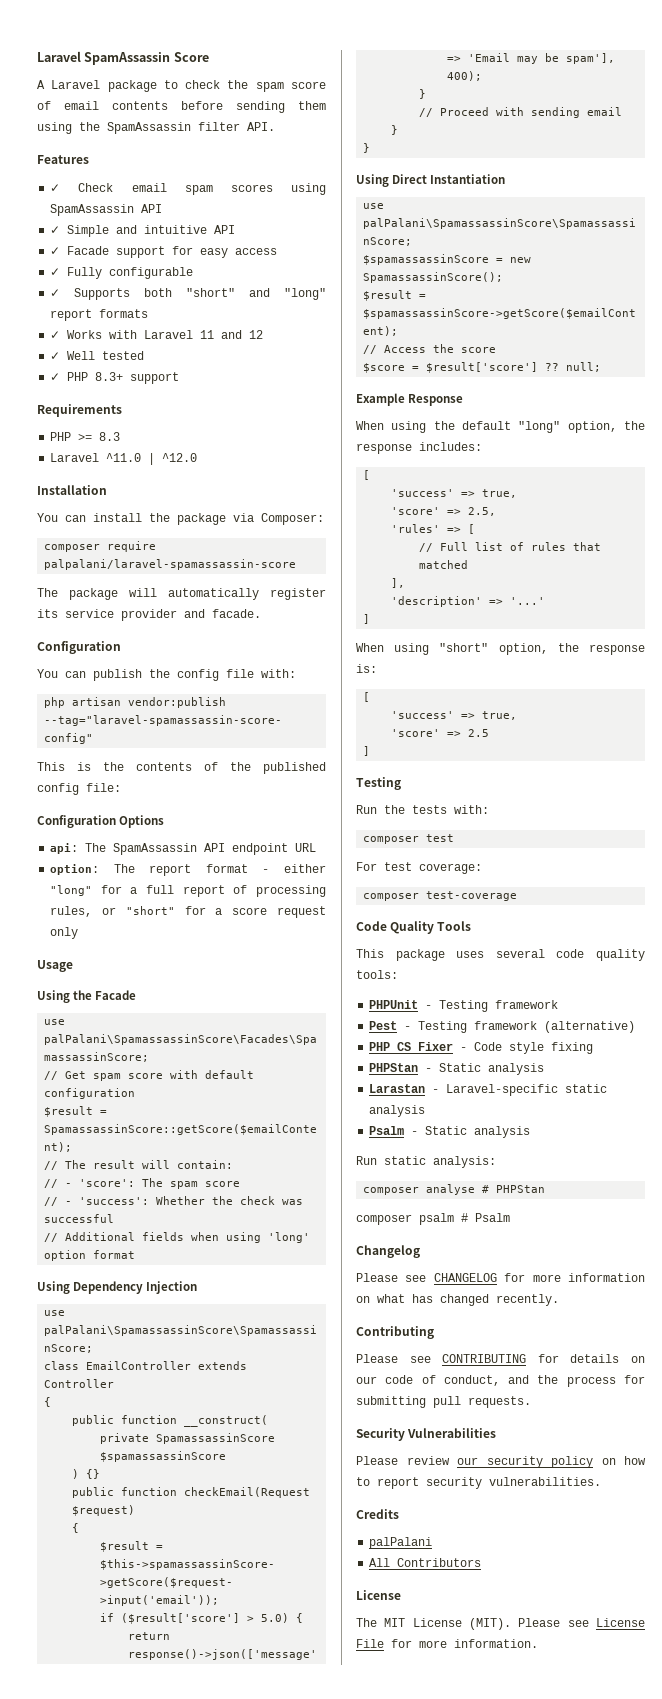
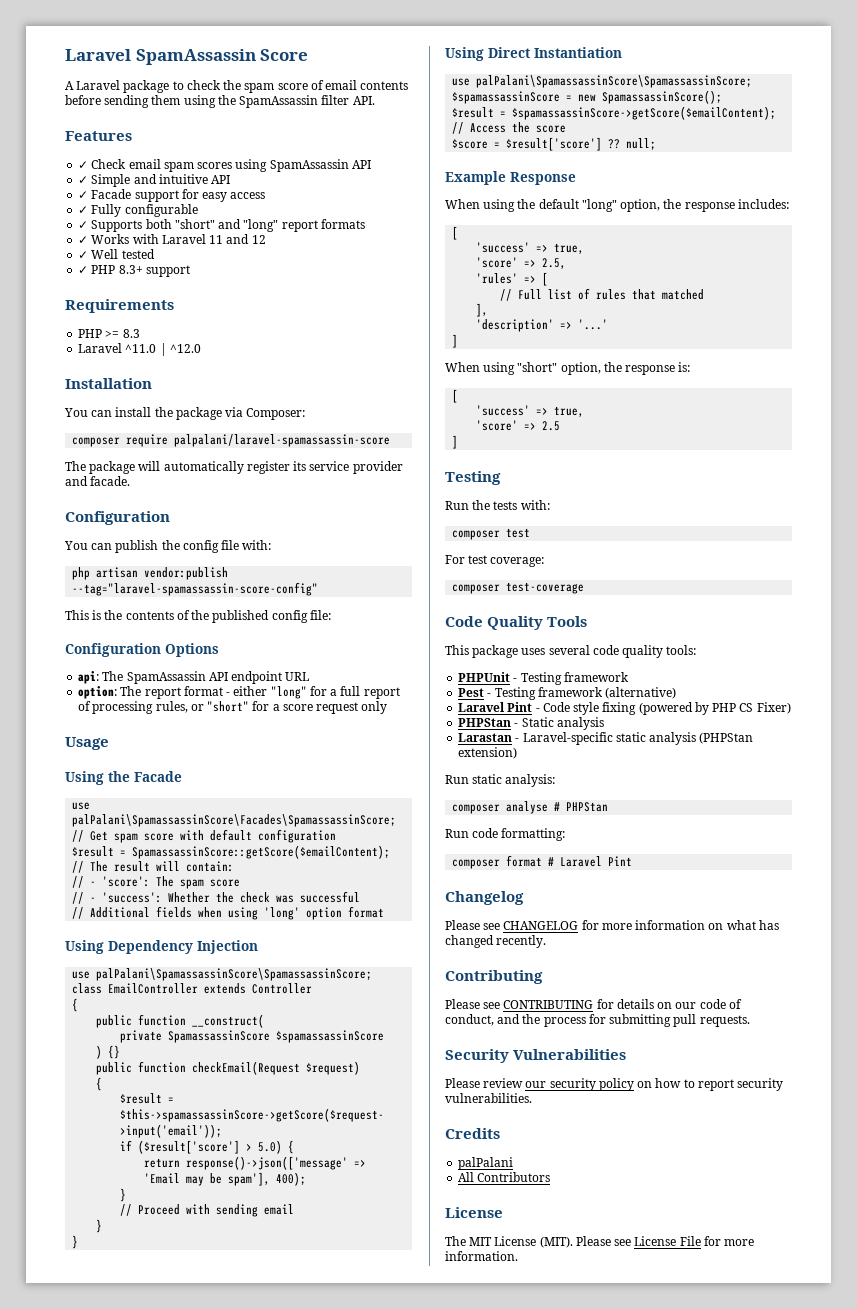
- PHP CS Fixer - Code style fixing
+ Laravel Pint - Code style fixing (powered by PHP CS Fixer)
- Larastan - Laravel-specific static analysis
- Psalm - Static analysis
+ Larastan - Laravel-specific static analysis (PHPStan extension)
- composer psalm # Psalm
+ Run code formatting:
+ composer format # Laravel Pint

